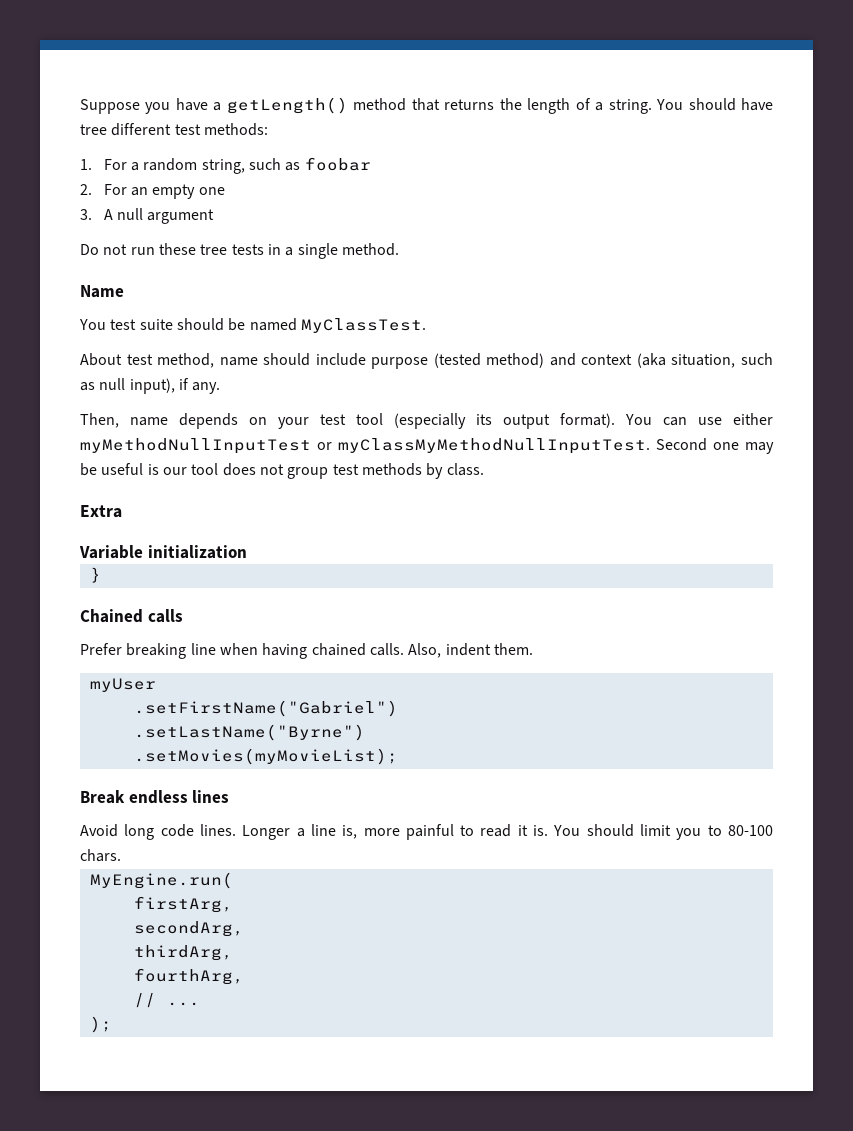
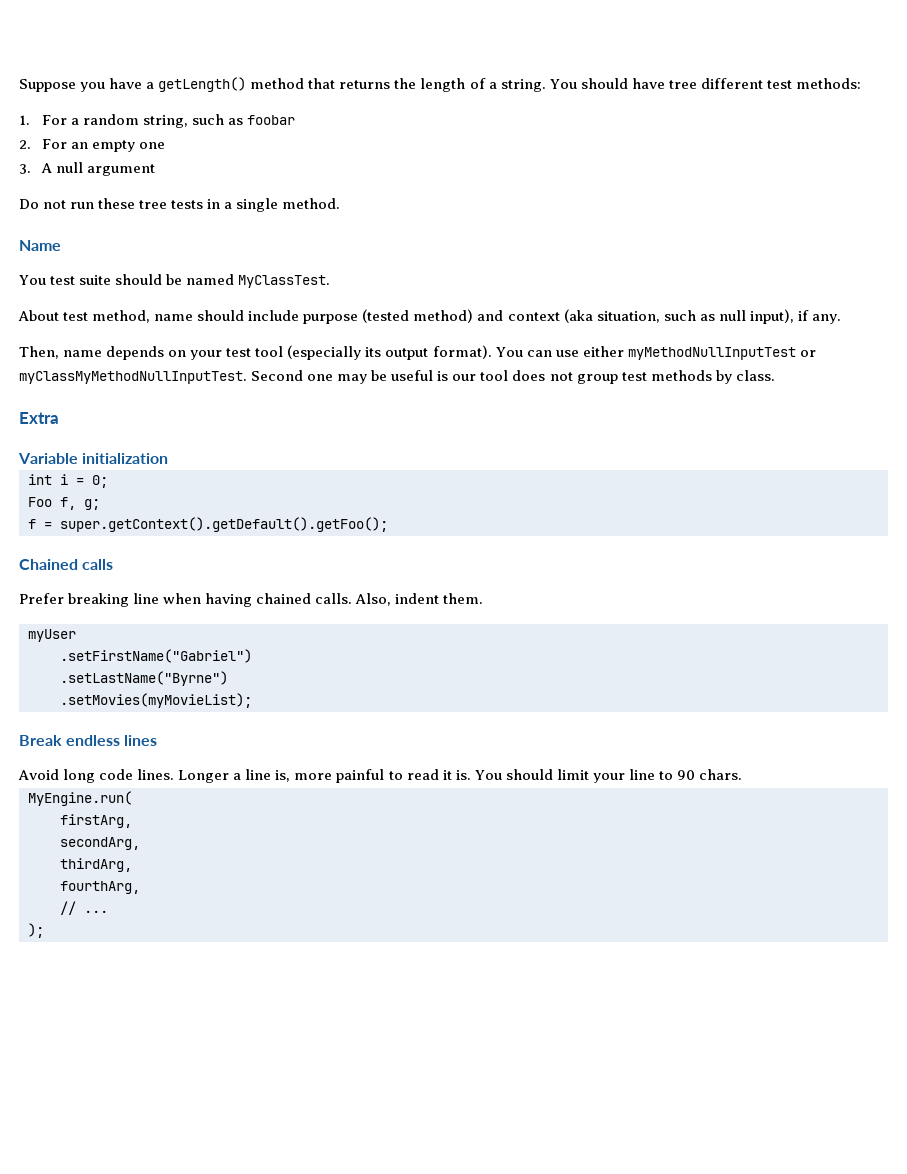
- }
+ int i = 0;
+ Foo f, g;
+ f = super.getContext().getDefault().getFoo();
- You should limit you to 80-100 chars.
+ You should limit your line to 90 chars.

